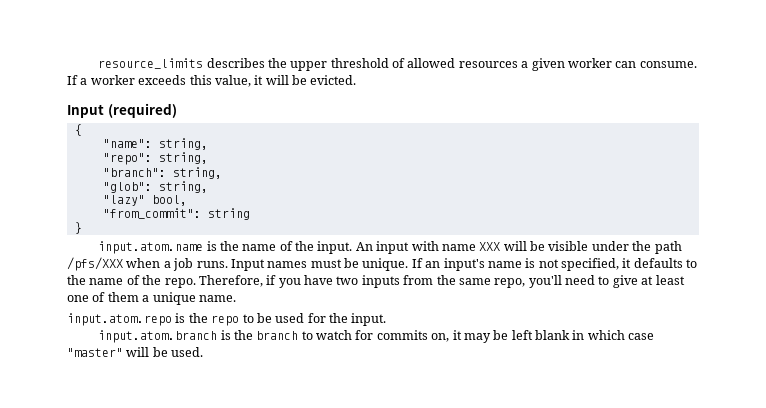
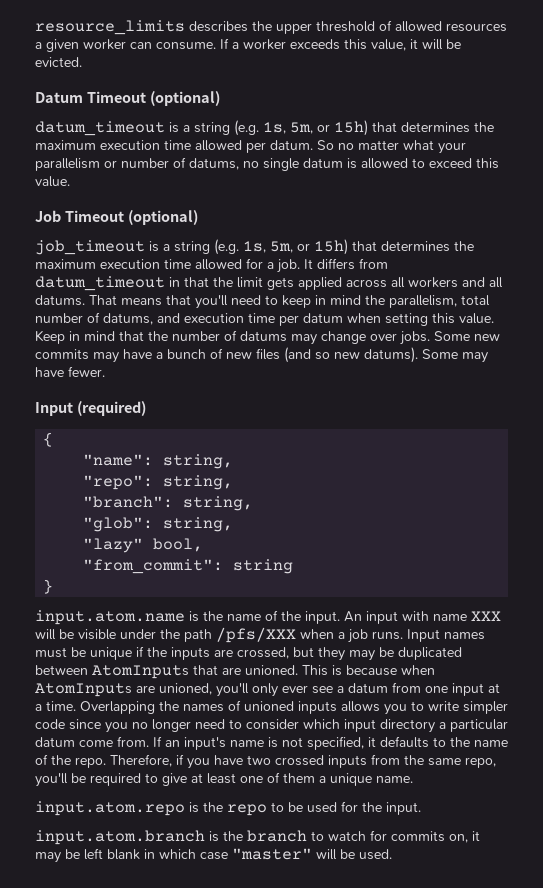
+ Datum Timeout (optional)
+ datum_timeout is a string (e.g. 1s, 5m, or 15h) that determines the maximum execution time allowed per datum. So no matter what your parallelism or number of datums, no single datum is allowed to exceed this value.
+ Job Timeout (optional)
+ job_timeout is a string (e.g. 1s, 5m, or 15h) that determines the maximum execution time allowed for a job. It differs from datum_timeout in that the limit gets applied across all workers and all datums. That means that you'll need to keep in mind the parallelism, total number of datums, and execution time per datum when setting this value. Keep in mind that the number of datums may change over jobs. Some new commits may have a bunch of new files (and so new datums). Some may have fewer.
- Input names must be unique.
+ Input names must be unique if the inputs are crossed, but they may be duplicated between AtomInputs that are unioned. This is because when AtomInputs are unioned, you'll only ever see a datum from one input at a time. Overlapping the names of unioned inputs allows you to write simpler code since you no longer need to consider which input directory a particular datum come from.
- Therefore, if you have two inputs from the same repo, you'll need to give at least one of them a unique name.
+ Therefore, if you have two crossed inputs from the same repo, you'll be required to give at least one of them a unique name.

